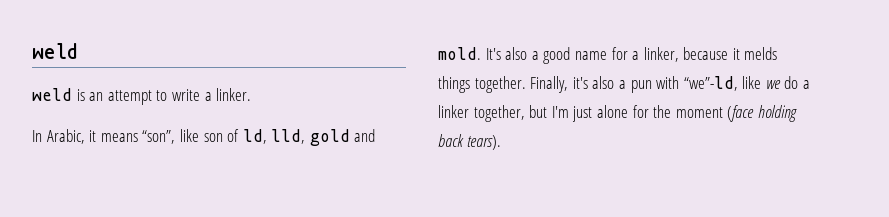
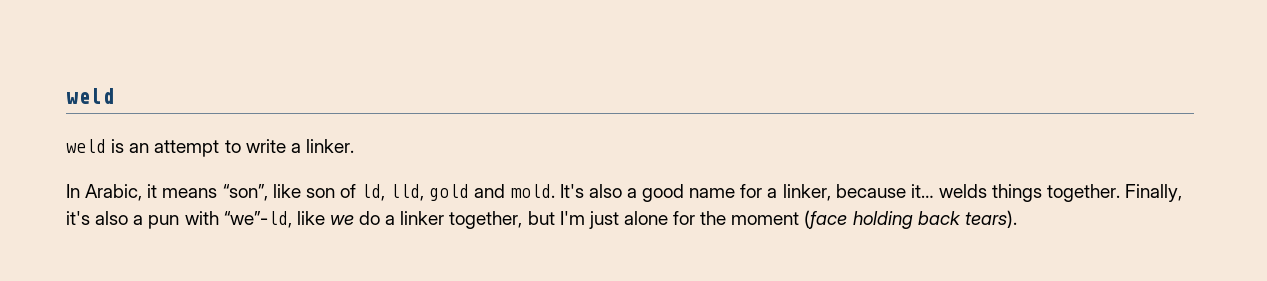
- It's also a good name for a linker, because it melds things together.
+ It's also a good name for a linker, because it… welds things together.

